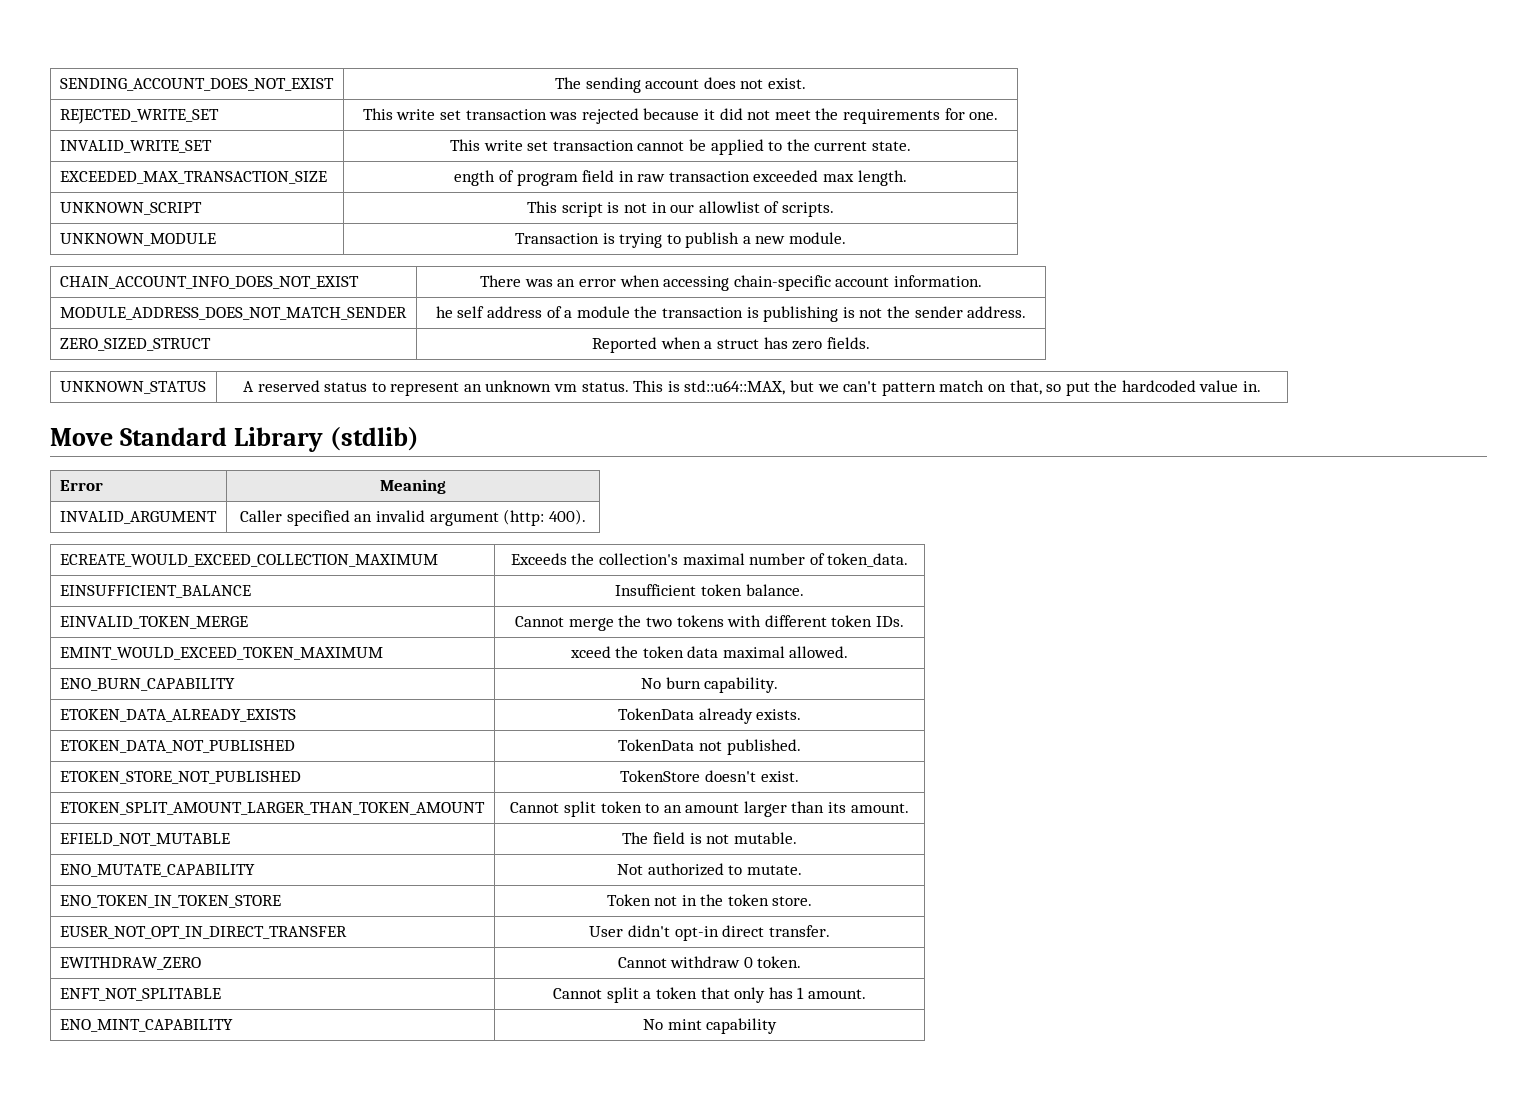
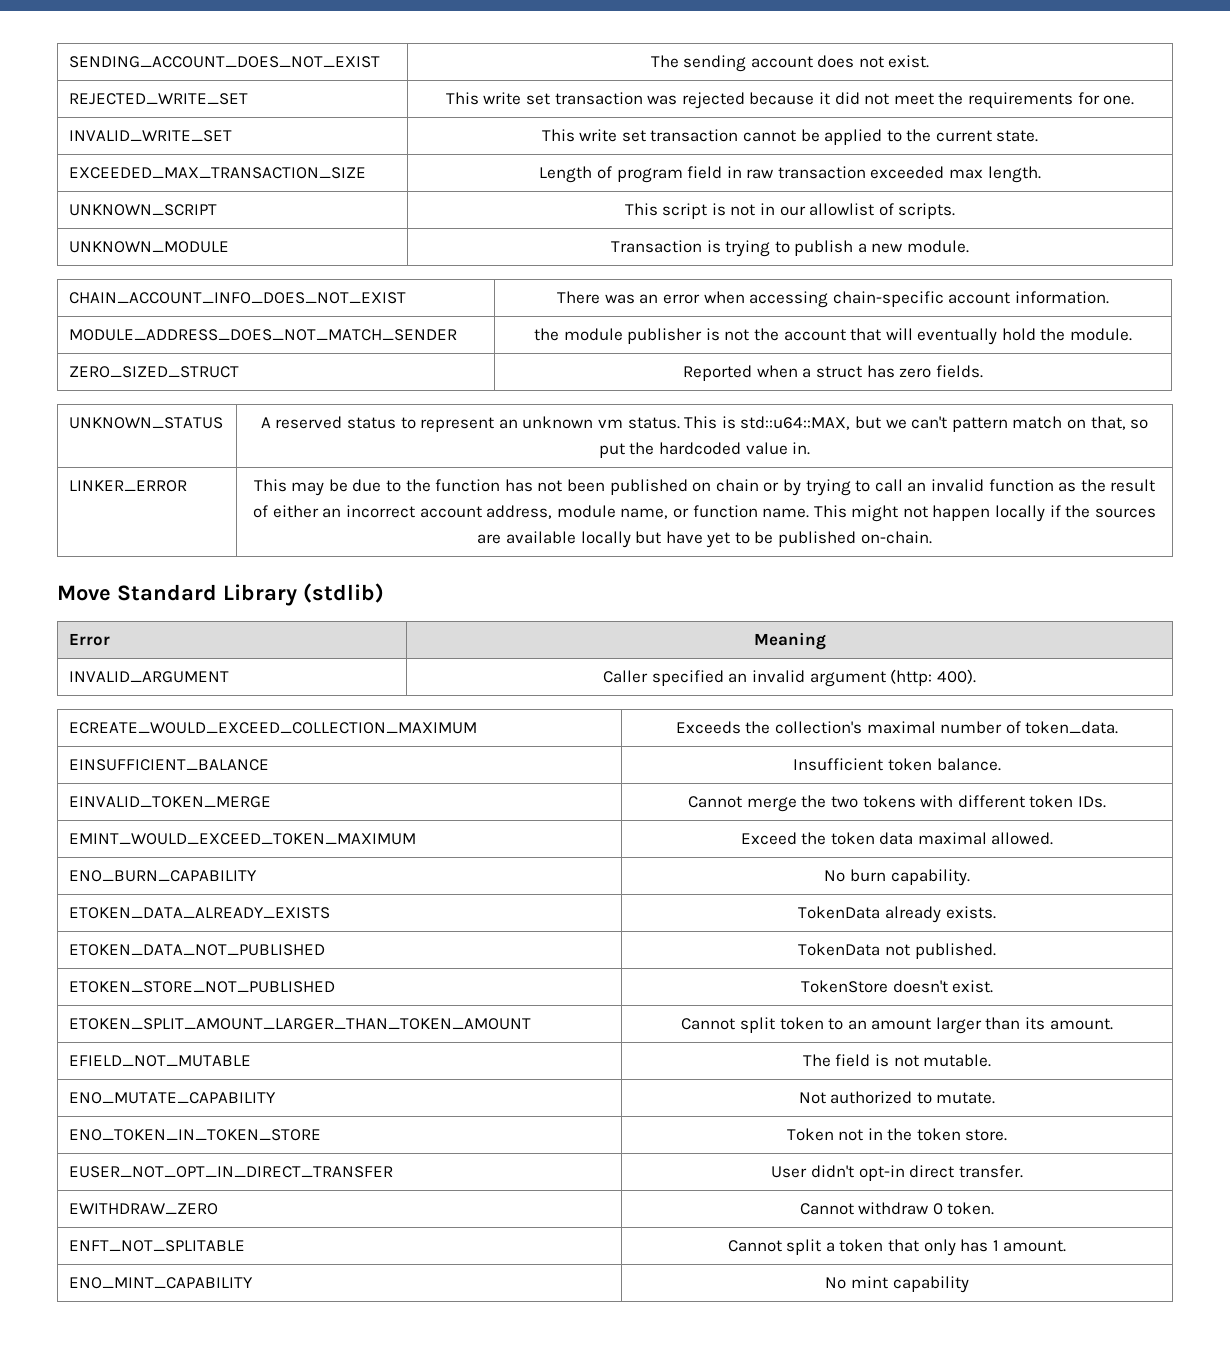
- EXCEEDED_MAX_TRANSACTION_SIZE | ength of program field in raw transaction exceeded max length.
+ EXCEEDED_MAX_TRANSACTION_SIZE | Length of program field in raw transaction exceeded max length.
- MODULE_ADDRESS_DOES_NOT_MATCH_SENDER | he self address of a module the transaction is publishing is not the sender address.
+ MODULE_ADDRESS_DOES_NOT_MATCH_SENDER | the module publisher is not the account that will eventually hold the module.
+ LINKER_ERROR | This may be due to the function has not been published on chain or by trying to call an invalid function as the result of either an incorrect account address, module name, or function name. This might not happen locally if the sources are available locally but have yet to be published on-chain.
- EMINT_WOULD_EXCEED_TOKEN_MAXIMUM | xceed the token data maximal allowed.
+ EMINT_WOULD_EXCEED_TOKEN_MAXIMUM | Exceed the token data maximal allowed.

